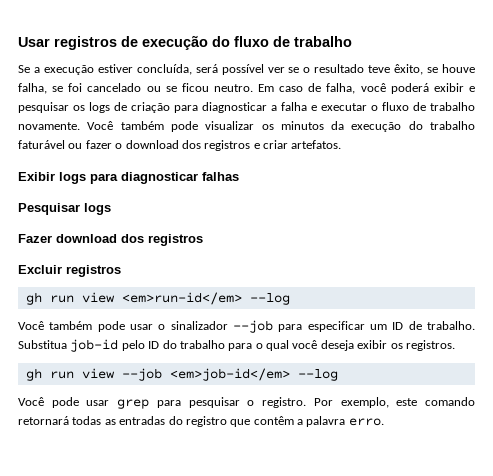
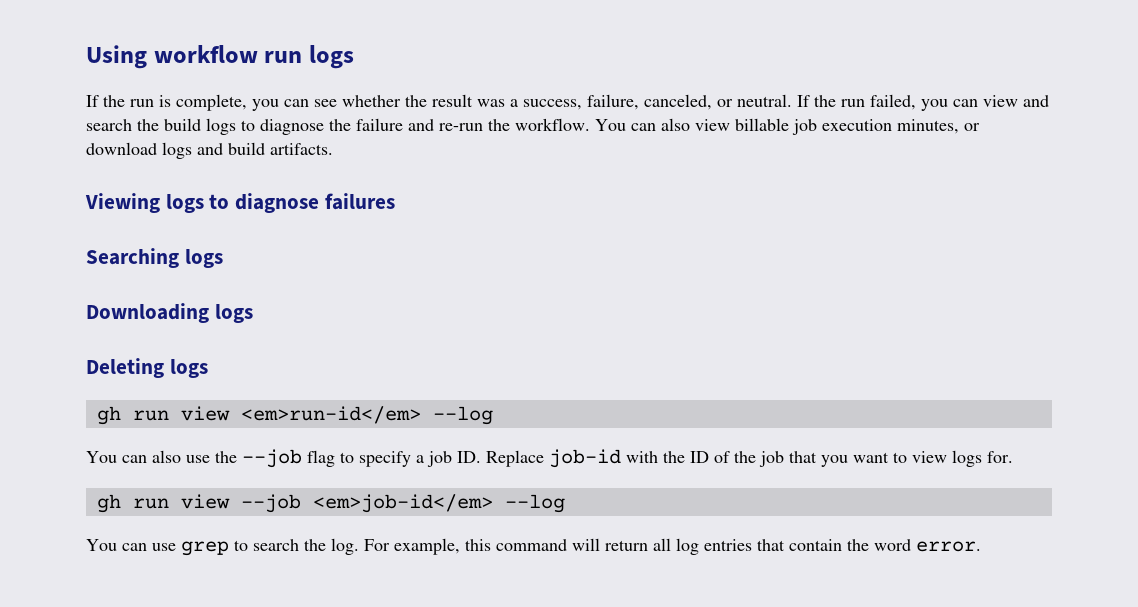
- Usar registros de execução do fluxo de trabalho
- Se a execução estiver concluída, será possível ver se o resultado teve êxito, se houve falha, se foi cancelado ou se ficou neutro. Em caso de falha, você poderá exibir e pesquisar os logs de criação para diagnosticar a falha e executar o fluxo de trabalho novamente. Você também pode visualizar os minutos da execução do trabalho faturável ou fazer o download dos registros e criar artefatos.
- Exibir logs para diagnosticar falhas
- Pesquisar logs
- Fazer download dos registros
- Excluir registros
+ Using workflow run logs
+ If the run is complete, you can see whether the result was a success, failure, canceled, or neutral. If the run failed, you can view and search the build logs to diagnose the failure and re-run the workflow. You can also view billable job execution minutes, or download logs and build artifacts.
+ Viewing logs to diagnose failures
+ Searching logs
+ Downloading logs
+ Deleting logs
- Você também pode usar o sinalizador --job para especificar um ID de trabalho. Substitua job-id pelo ID do trabalho para o qual você deseja exibir os registros.
+ You can also use the --job flag to specify a job ID. Replace job-id with the ID of the job that you want to view logs for.
- Você pode usar grep para pesquisar o registro. Por exemplo, este comando retornará todas as entradas do registro que contêm a palavra erro.
+ You can use grep to search the log. For example, this command will return all log entries that contain the word error.

